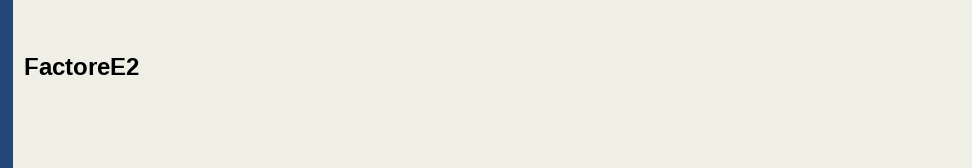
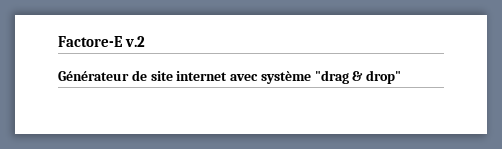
- FactoreE2
+ Factore-E v.2
+ Générateur de site internet avec système "drag & drop"

